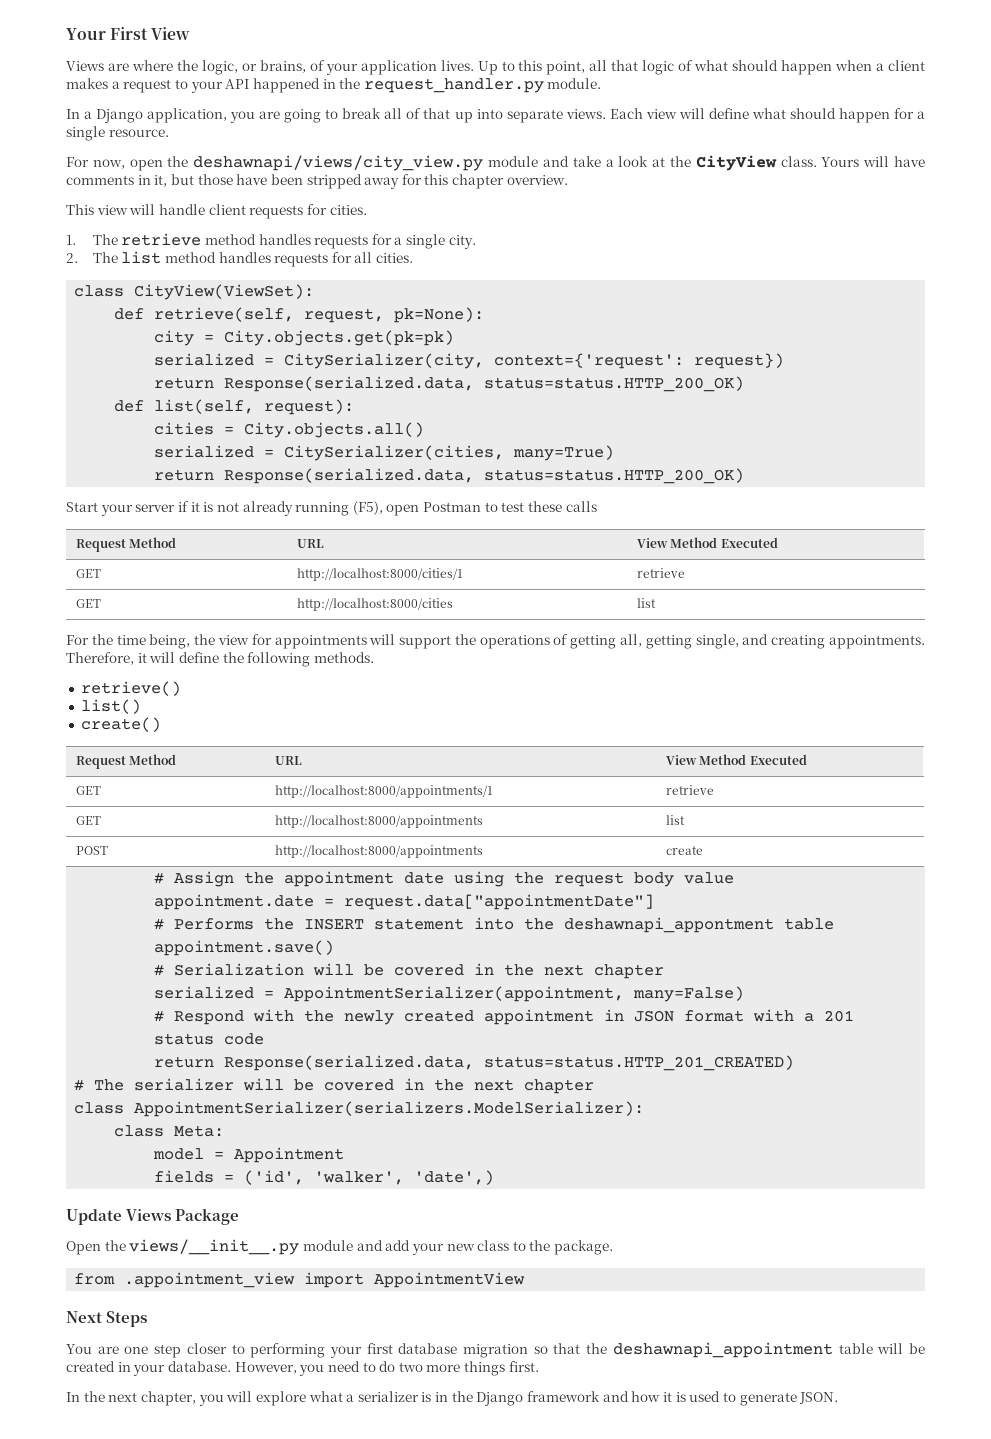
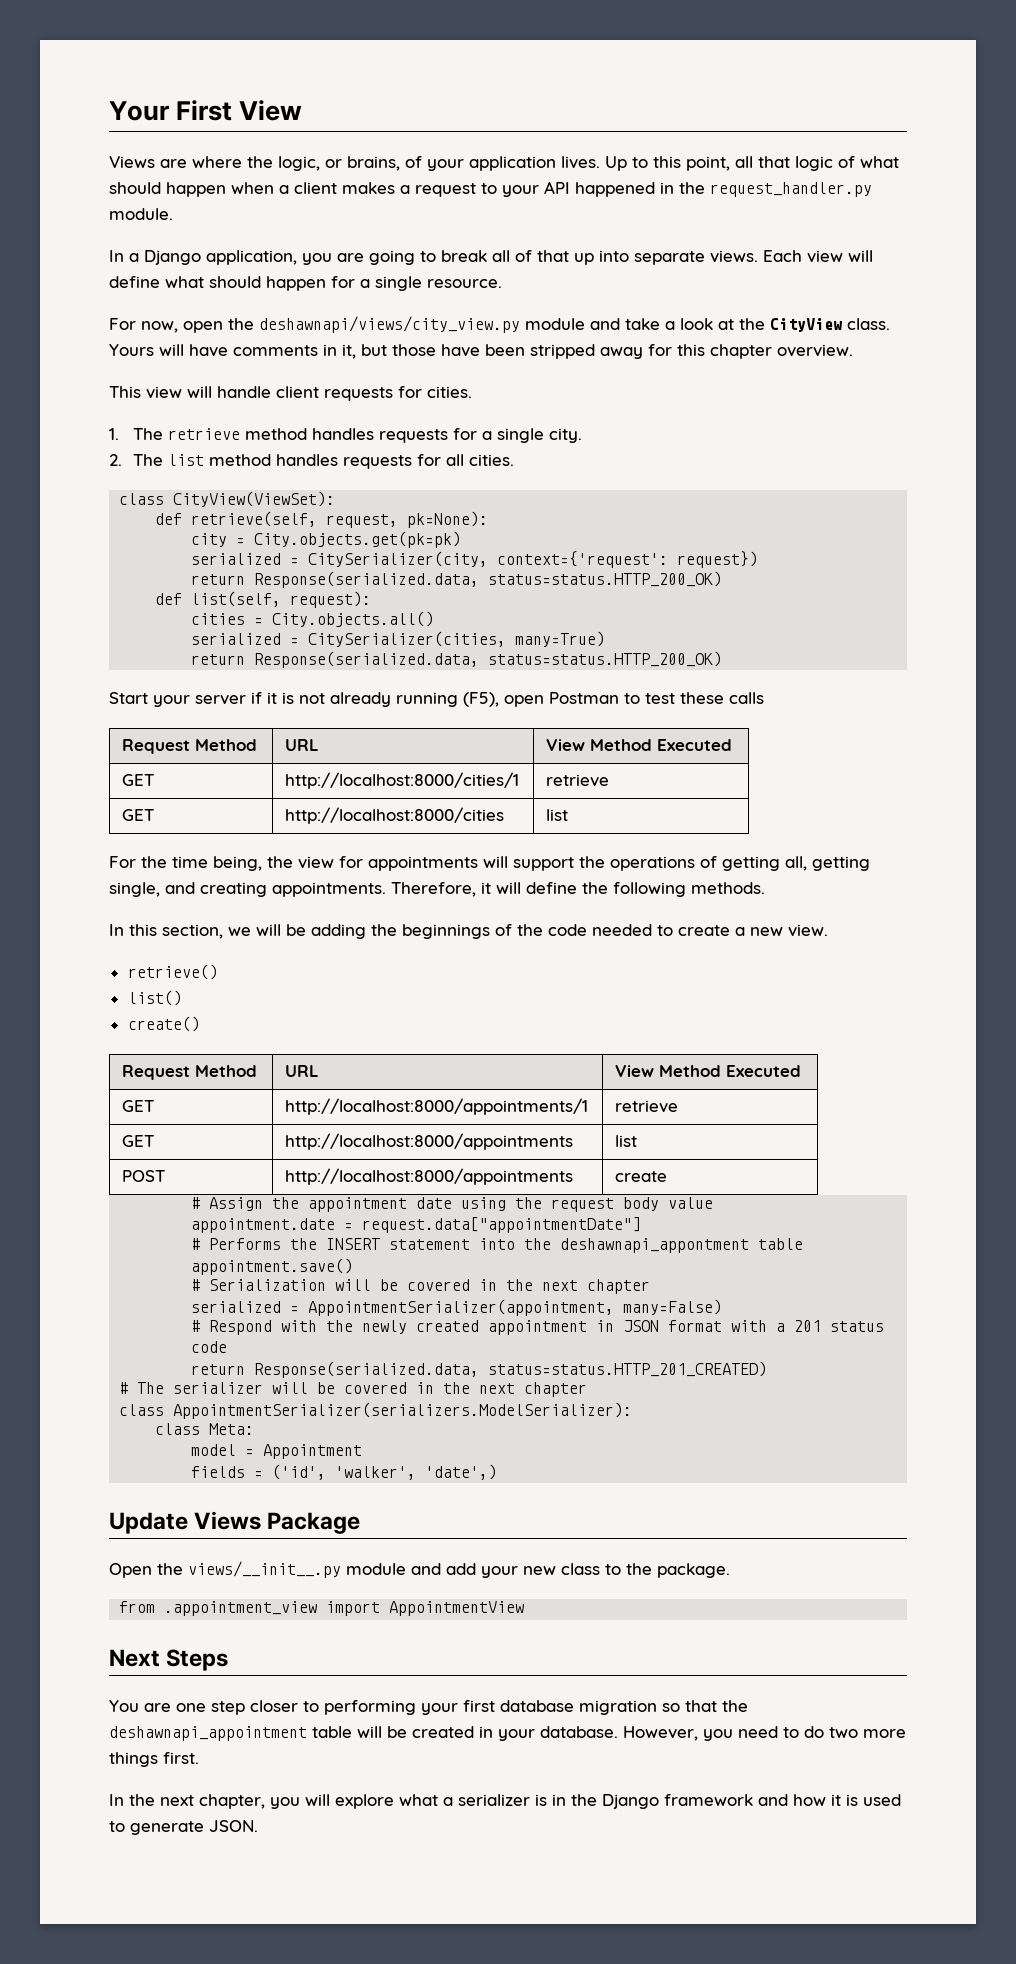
+ In this section, we will be adding the beginnings of the code needed to create a new view.

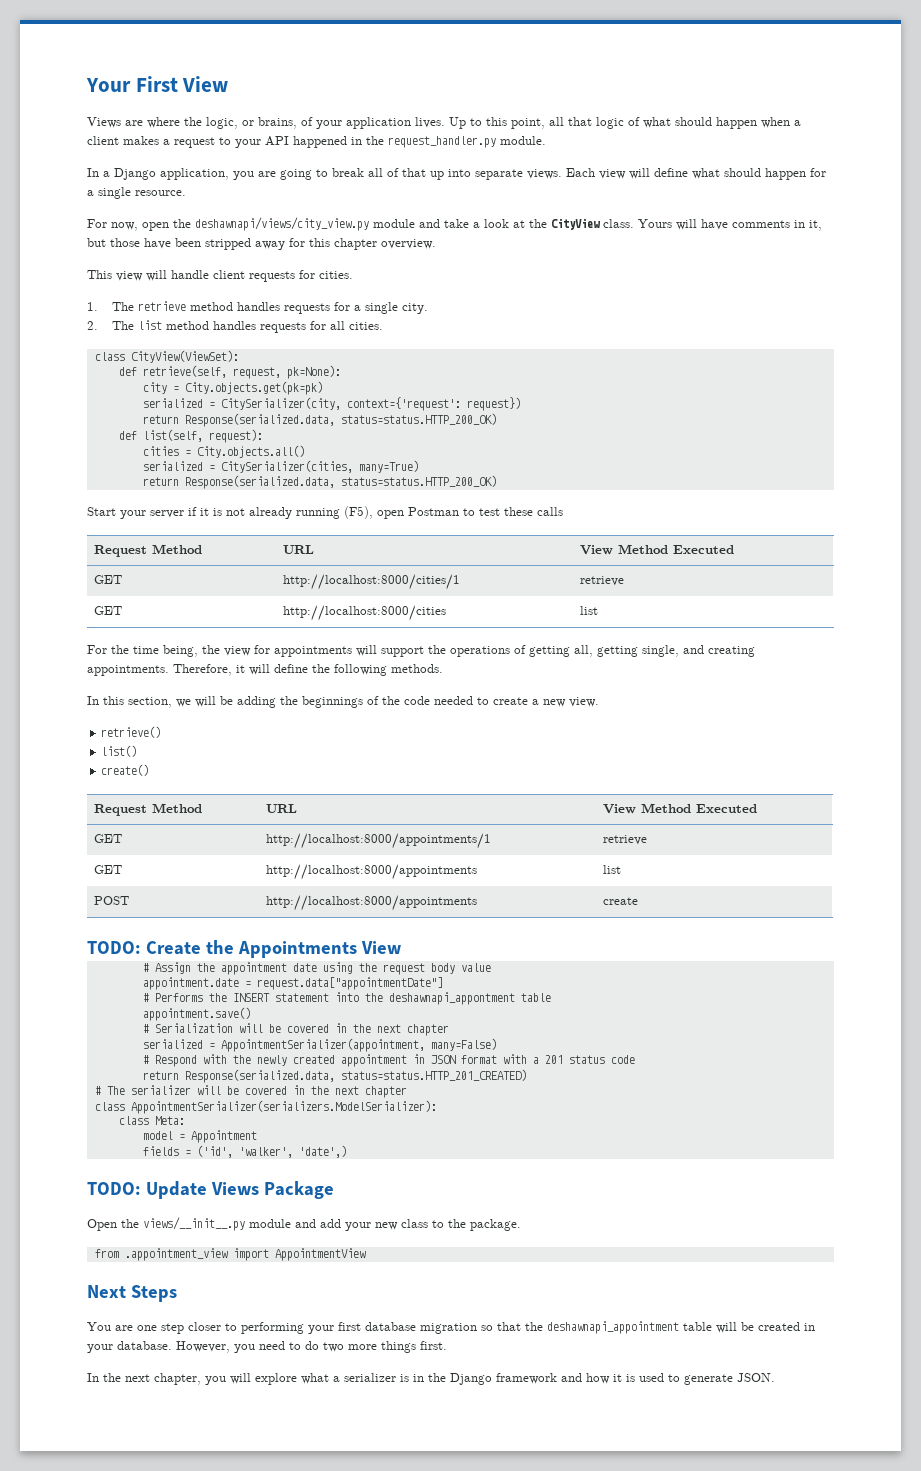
+ TODO: Create the Appointments View
- Update Views Package
+ TODO: Update Views Package

